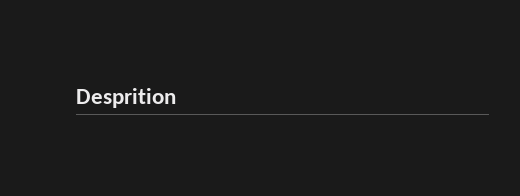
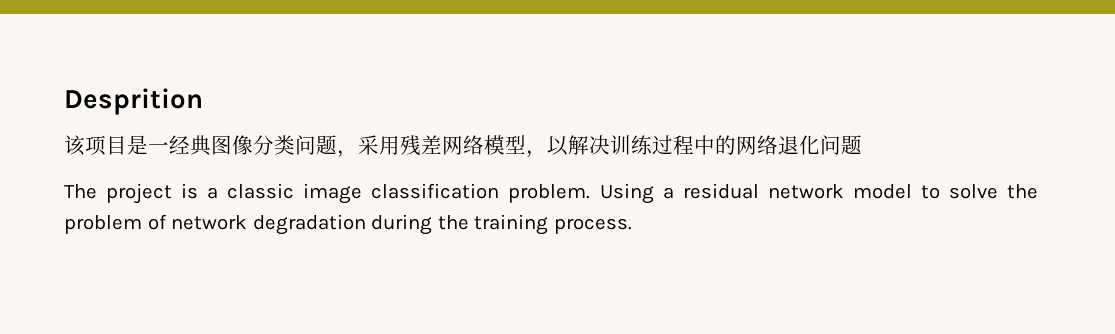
+ 该项目是一经典图像分类问题，采用残差网络模型，以解决训练过程中的网络退化问题
+ The project is a classic image classification problem. Using a residual network model to solve the problem of network degradation during the training process.

